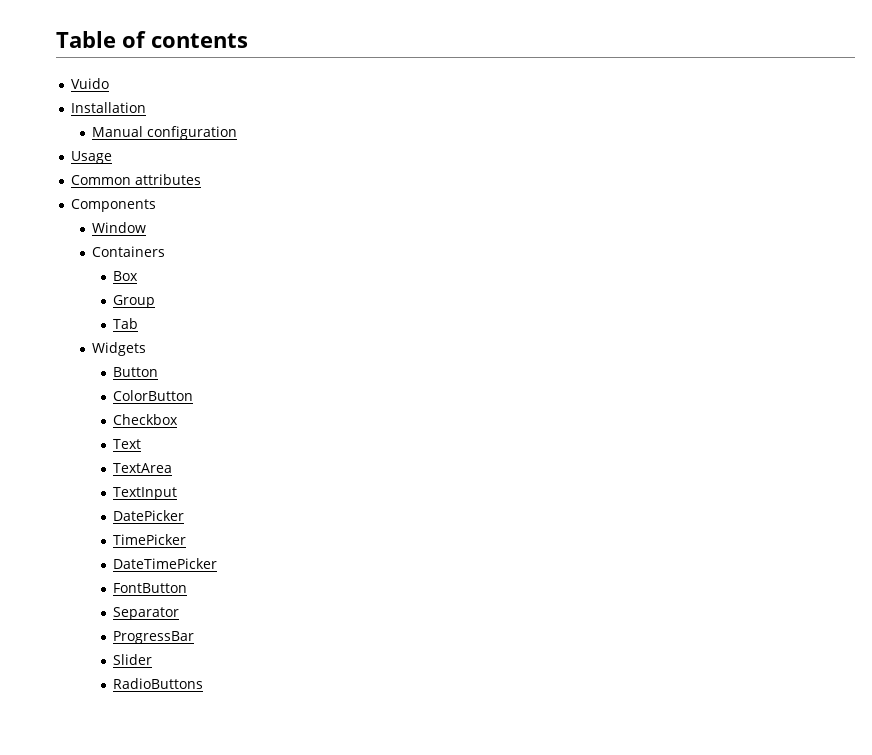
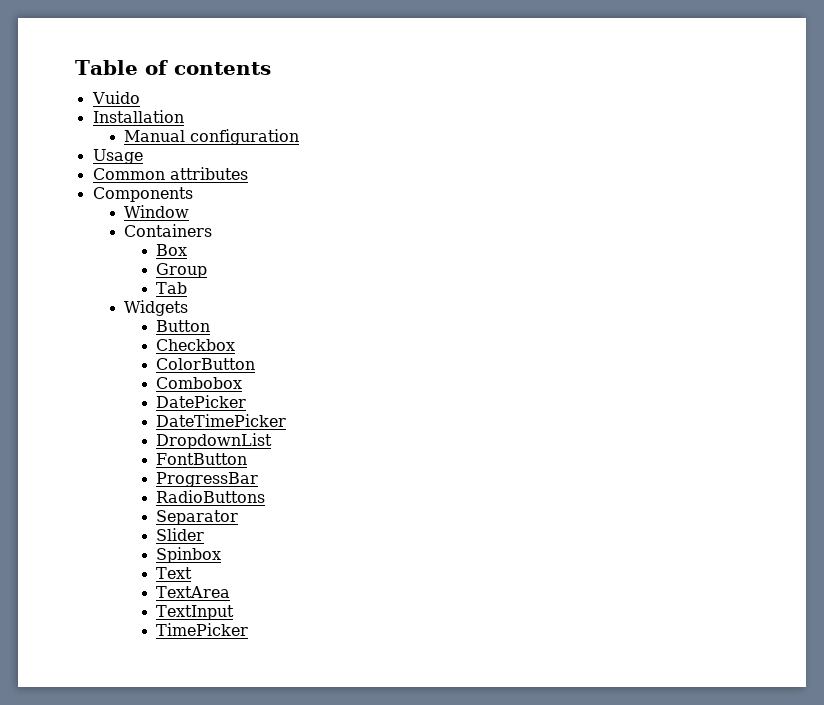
+ Checkbox
- Checkbox
+ Combobox
+ DatePicker
+ DateTimePicker
+ DropdownList
+ FontButton
+ ProgressBar
+ RadioButtons
+ Separator
+ Slider
+ Spinbox
- DatePicker
- DateTimePicker
- FontButton
- Separator
- ProgressBar
- Slider
- RadioButtons

